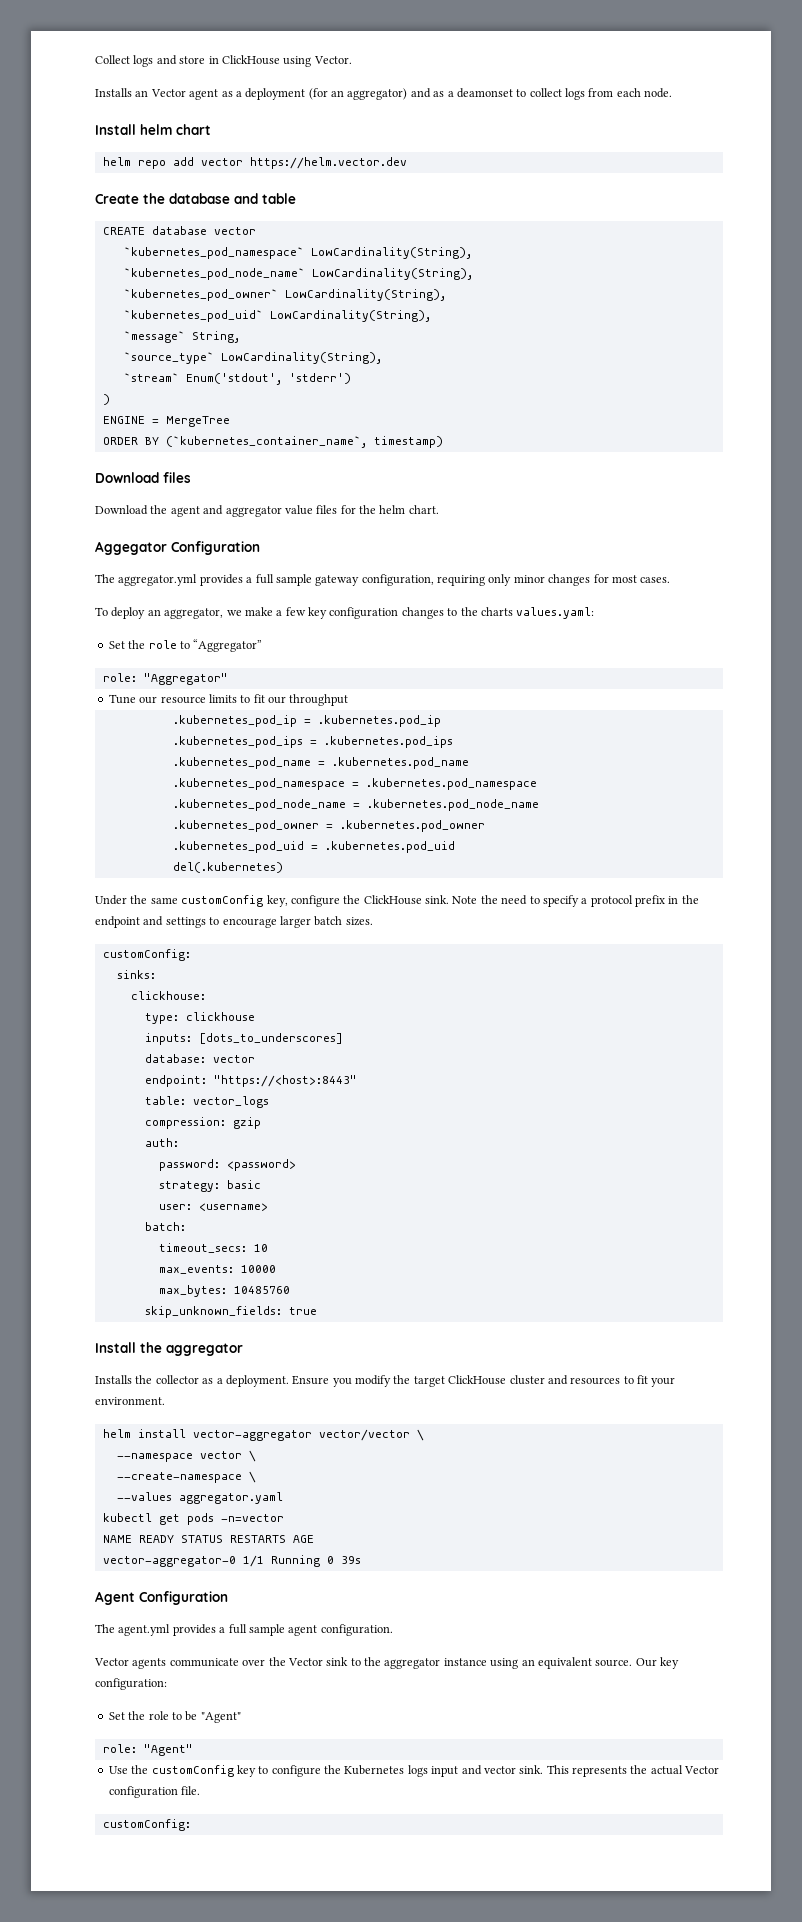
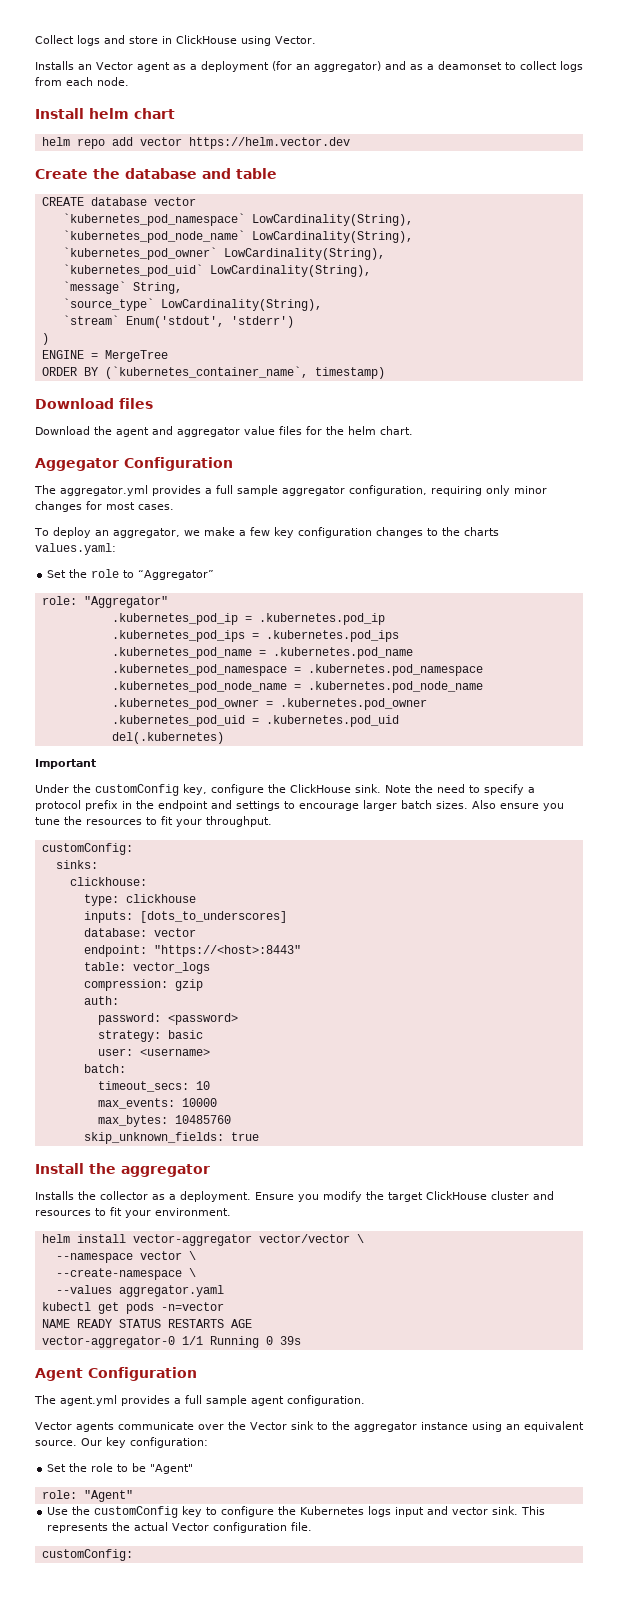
- The aggregator.yml provides a full sample gateway configuration, requiring only minor changes for most cases.
+ The aggregator.yml provides a full sample aggregator configuration, requiring only minor changes for most cases.
- Tune our resource limits to fit our throughput
+ Important
- Under the same customConfig key, configure the ClickHouse sink.
+ Under the customConfig key, configure the ClickHouse sink.
+ Also ensure you tune the resources to fit your throughput.

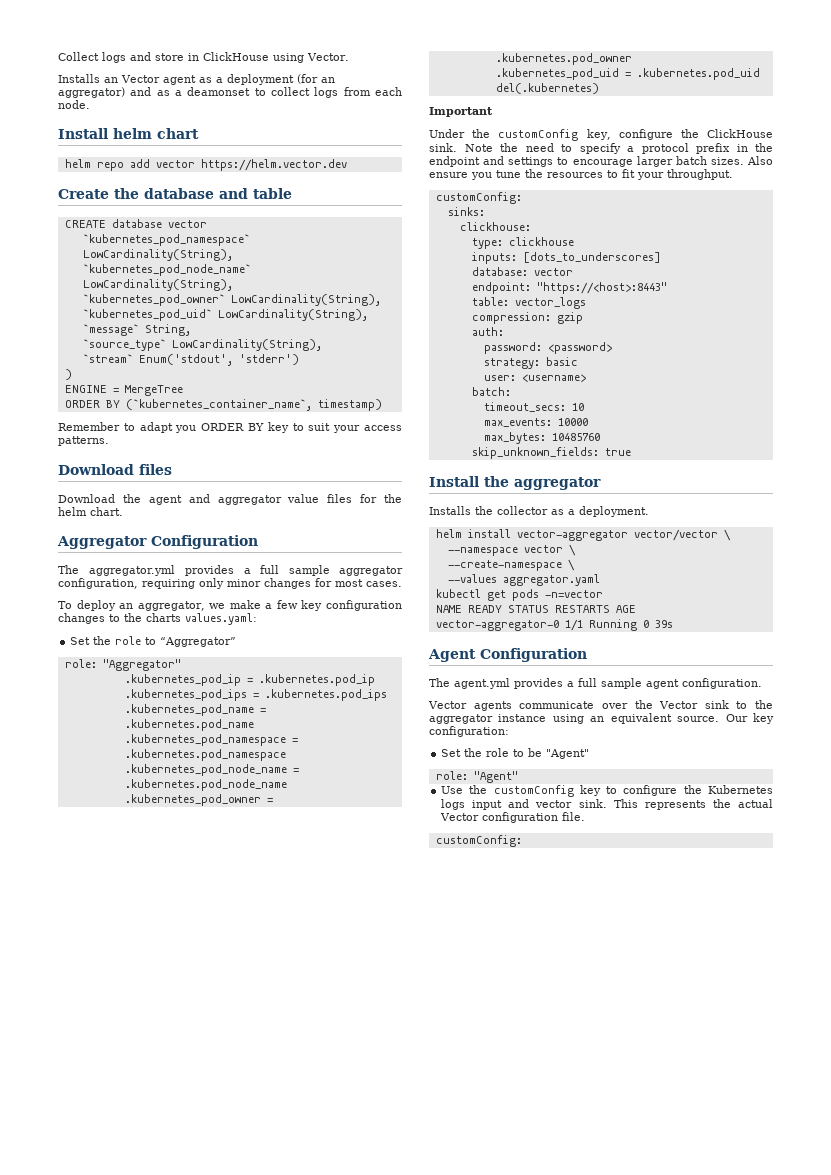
+ Remember to adapt you ORDER BY key to suit your access patterns.
- Aggegator Configuration
+ Aggregator Configuration
- Ensure you modify the target ClickHouse cluster and resources to fit your environment.

